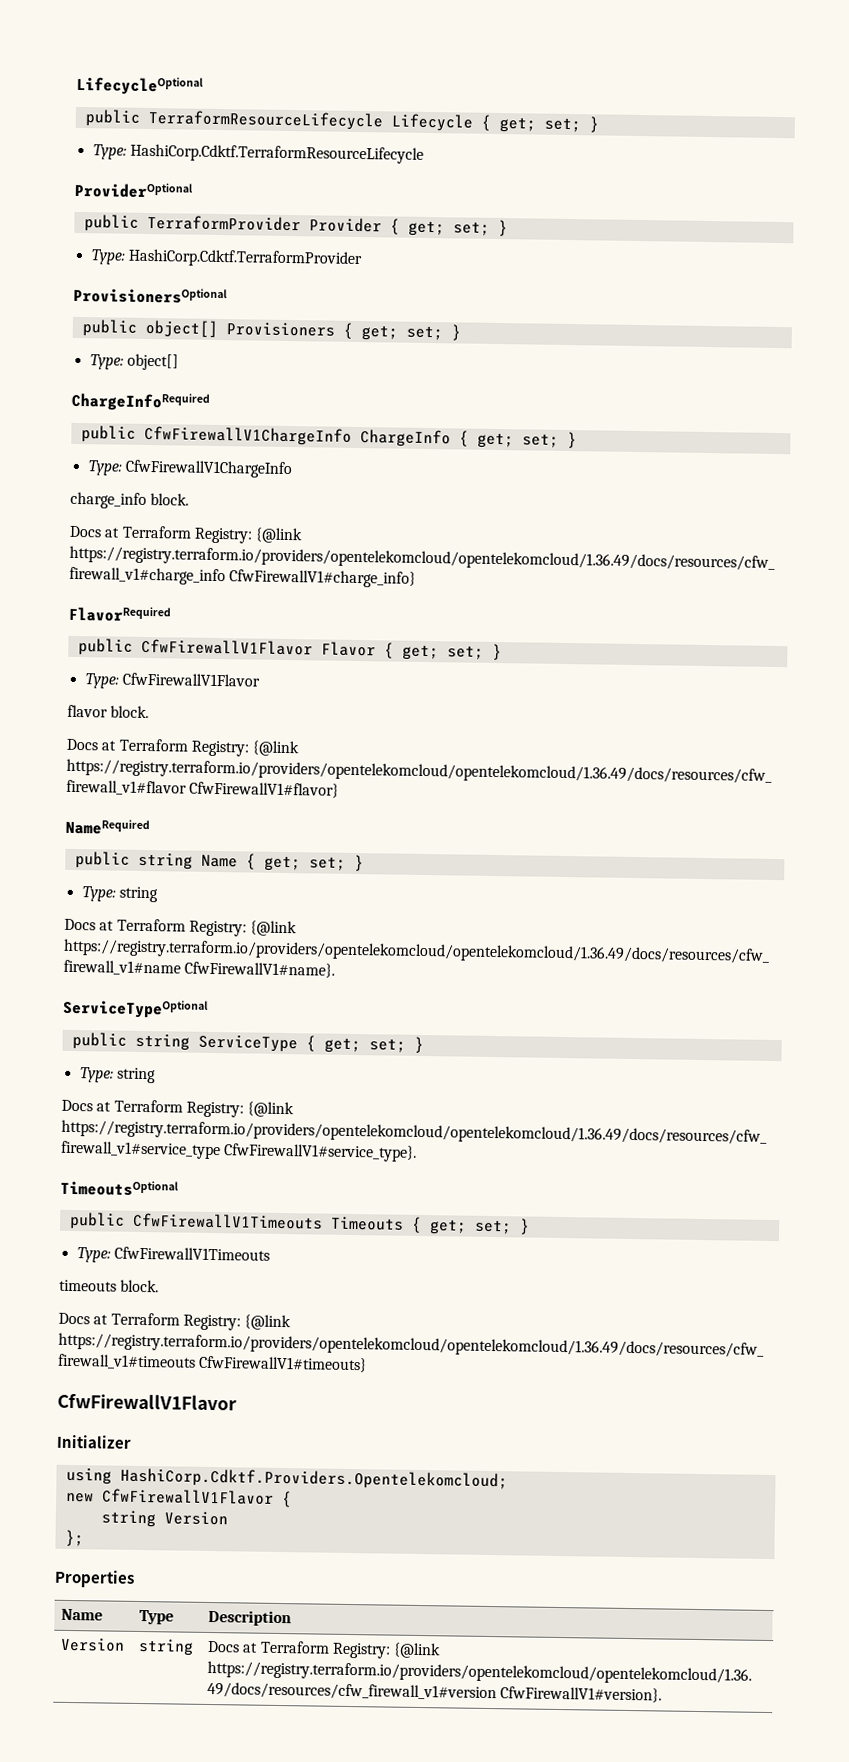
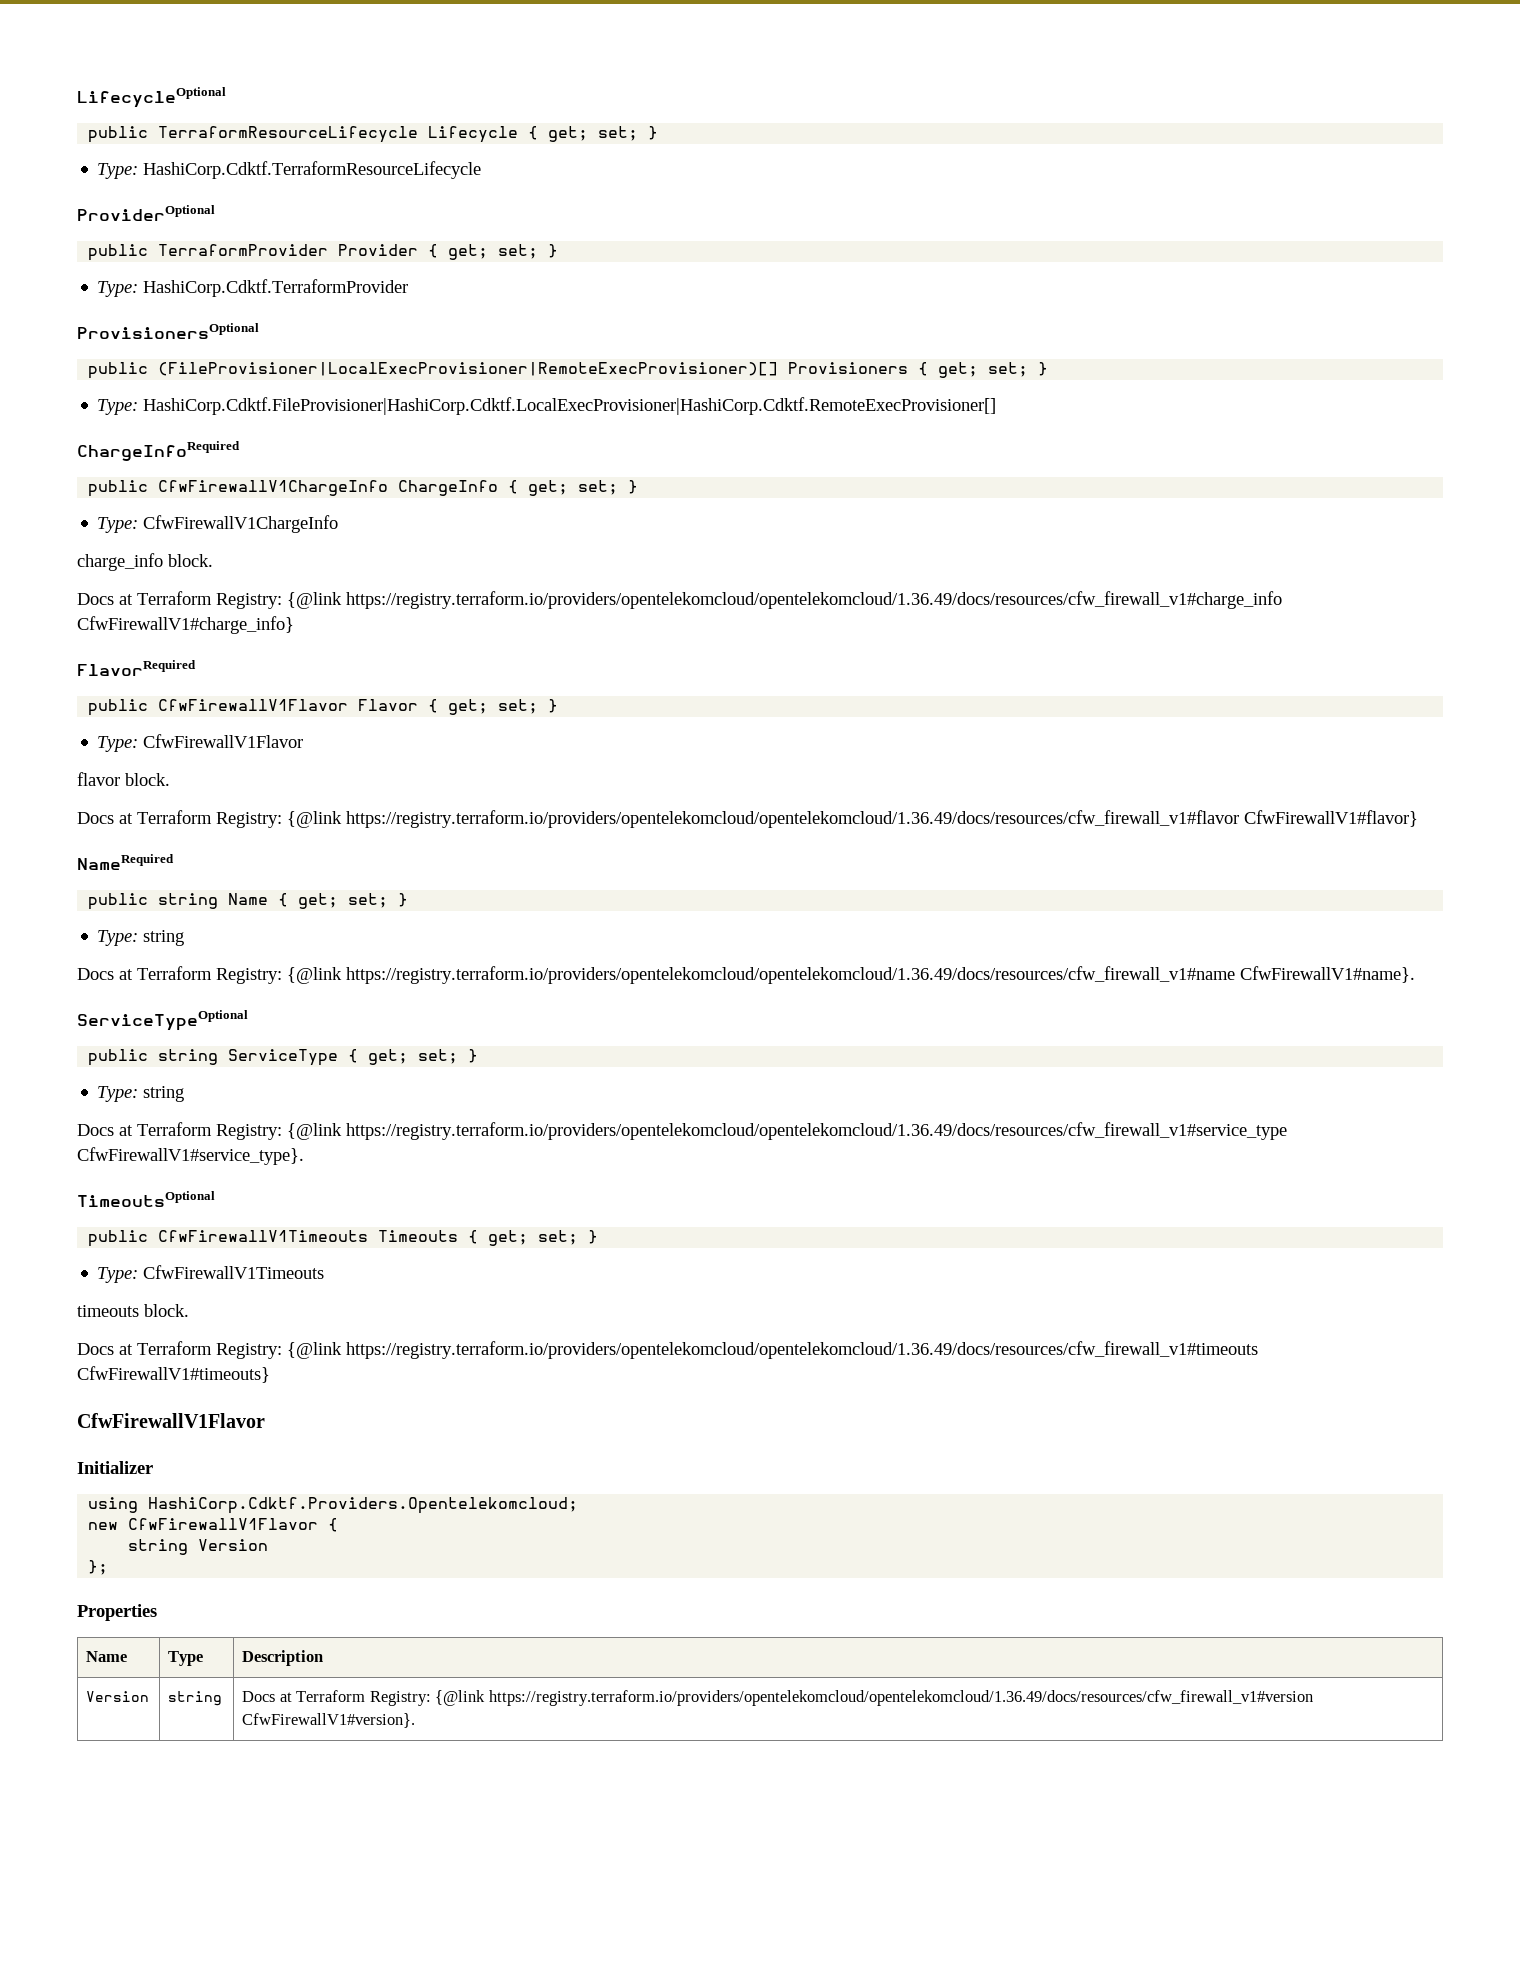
- public object[] Provisioners { get; set; }
+ public (FileProvisioner|LocalExecProvisioner|RemoteExecProvisioner)[] Provisioners { get; set; }
- Type: object[]
+ Type: HashiCorp.Cdktf.FileProvisioner|HashiCorp.Cdktf.LocalExecProvisioner|HashiCorp.Cdktf.RemoteExecProvisioner[]

